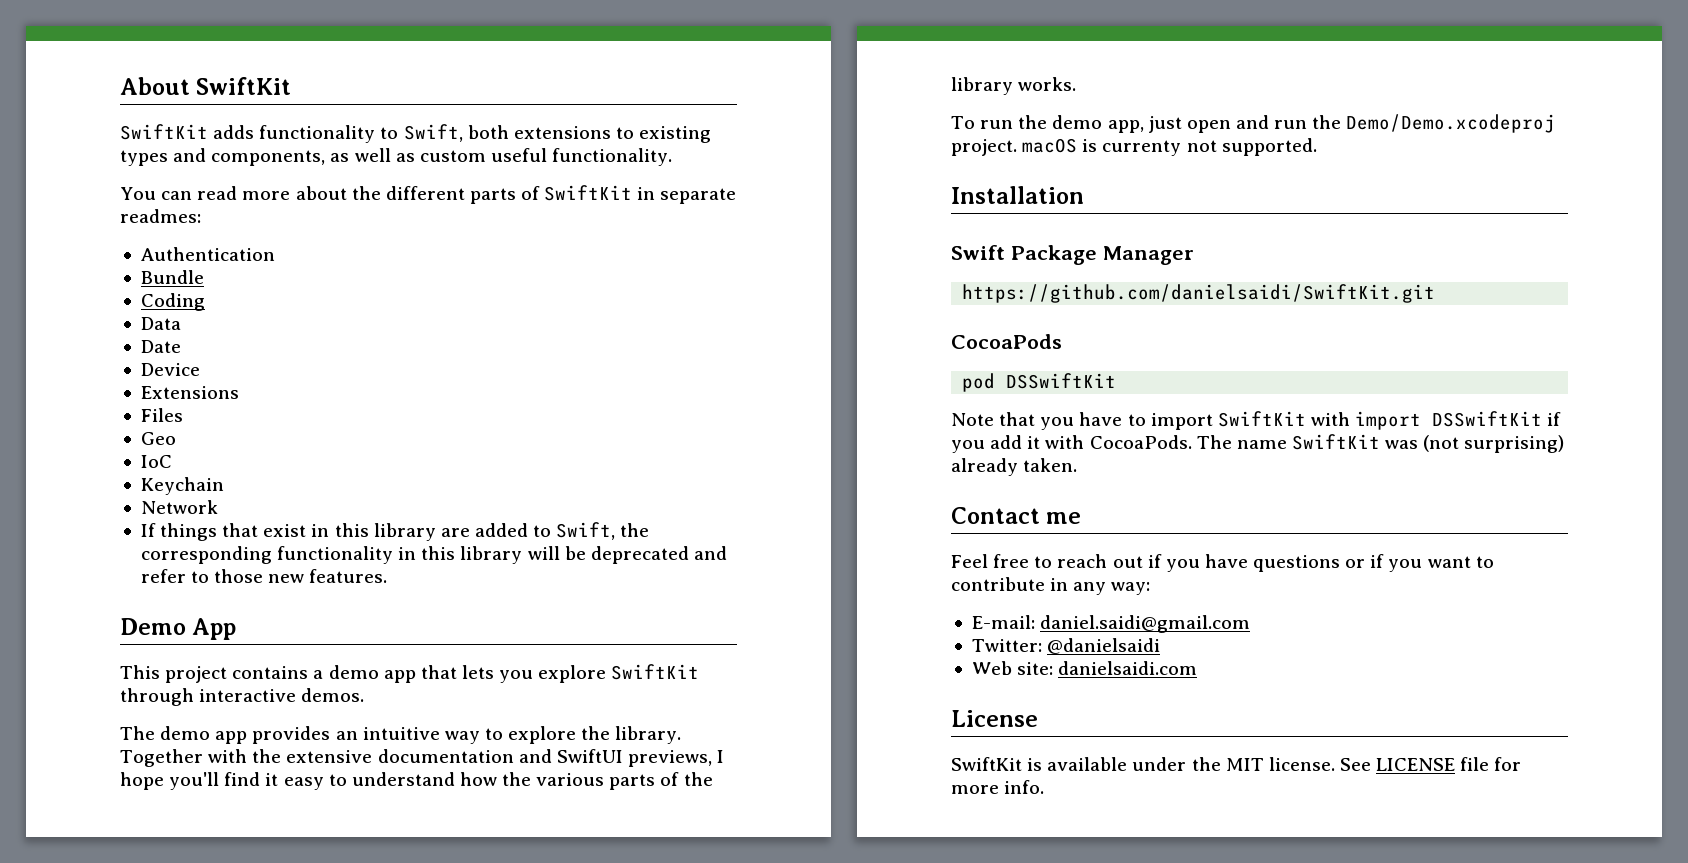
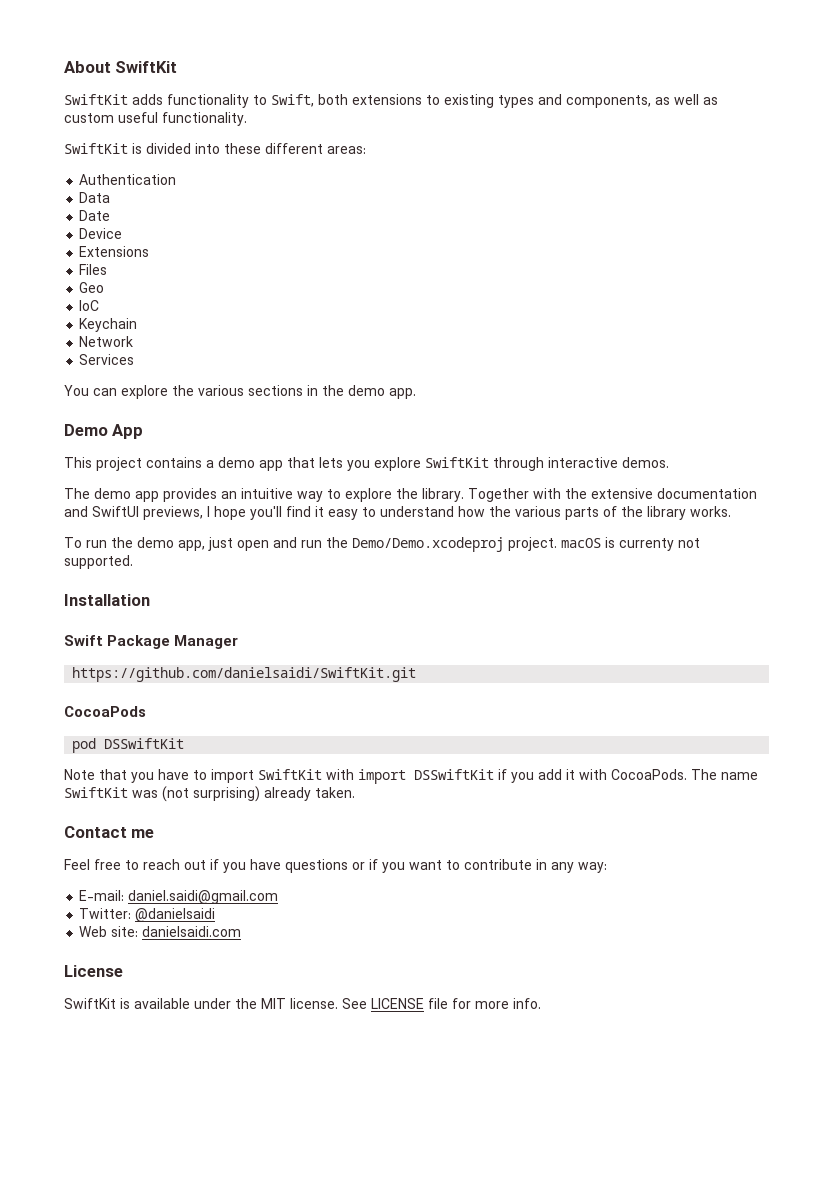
- You can read more about the different parts of SwiftKit in separate readmes:
+ SwiftKit is divided into these different areas:
- Bundle
- Coding
- If things that exist in this library are added to Swift, the corresponding functionality in this library will be deprecated and refer to those new features.
+ Services
+ You can explore the various sections in the demo app.

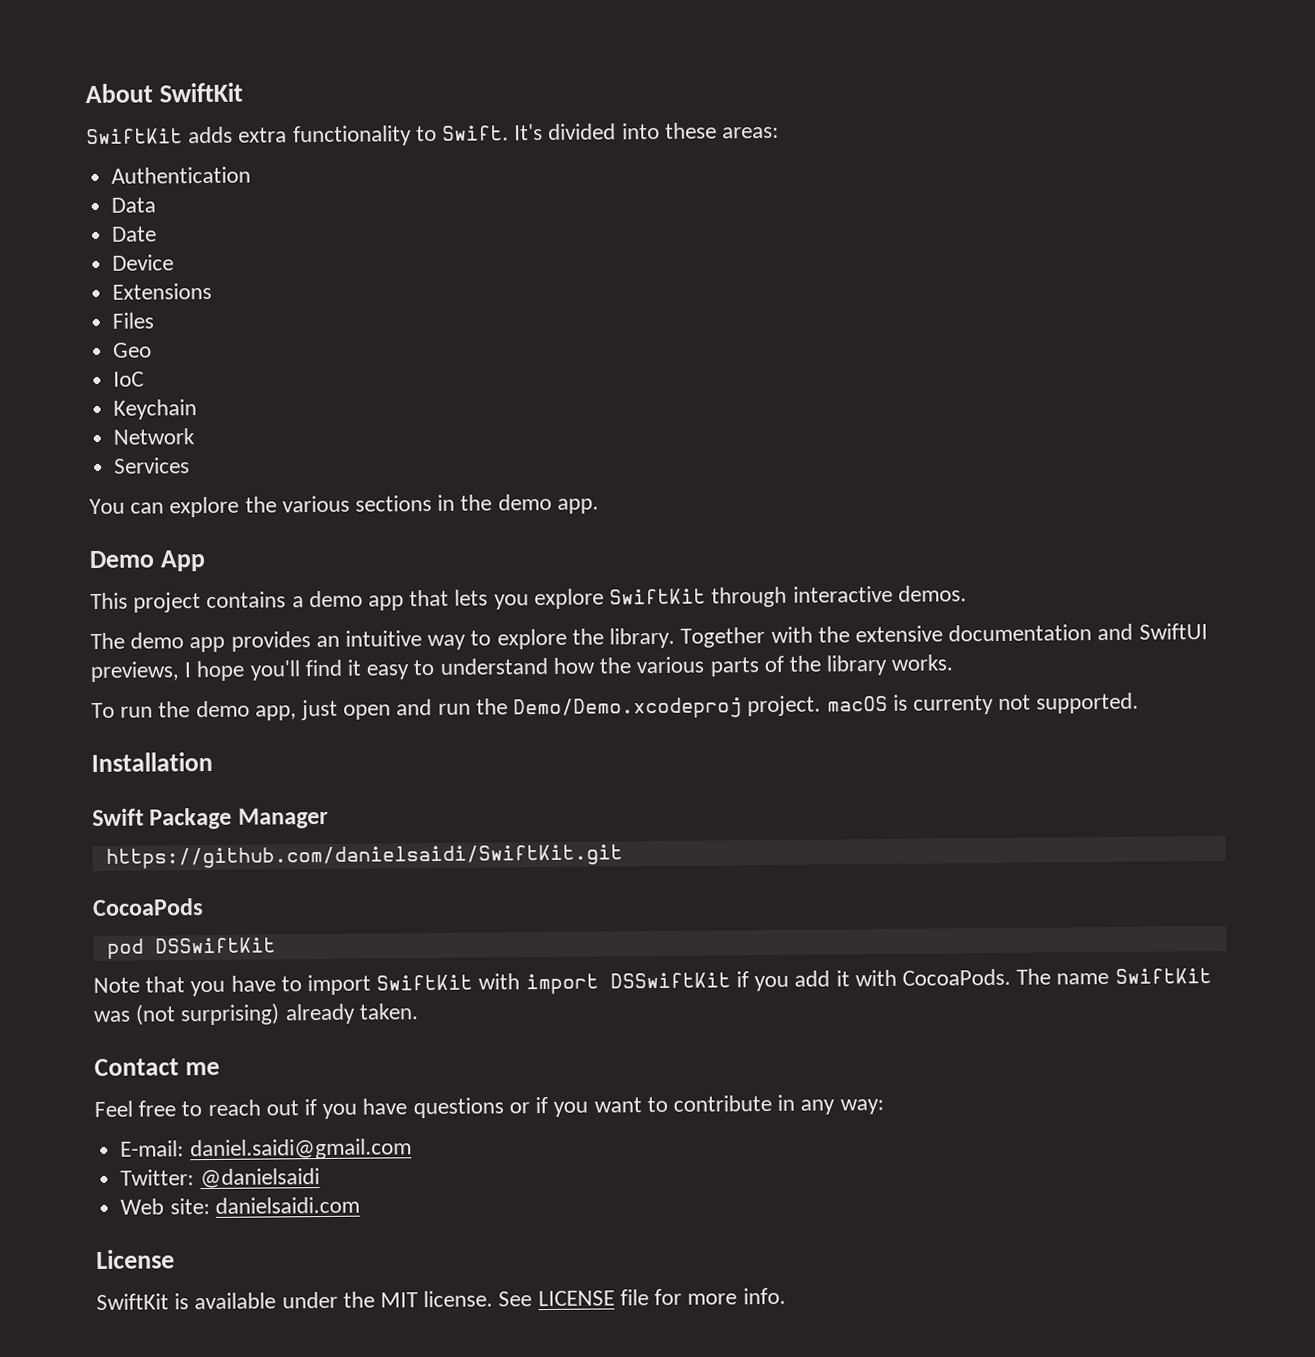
- SwiftKit adds functionality to Swift, both extensions to existing types and components, as well as custom useful functionality.
- SwiftKit is divided into these different areas:
+ SwiftKit adds extra functionality to Swift. It's divided into these areas:

